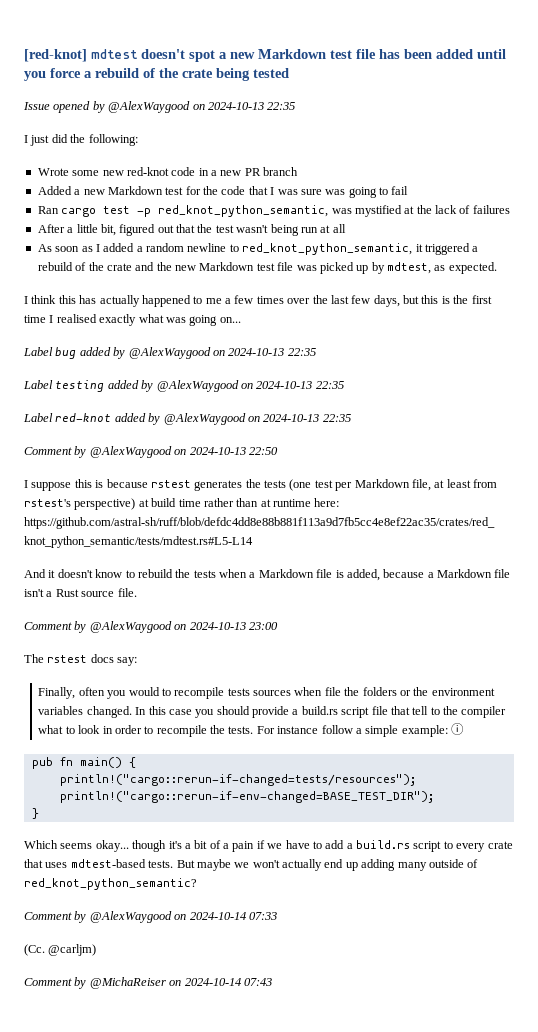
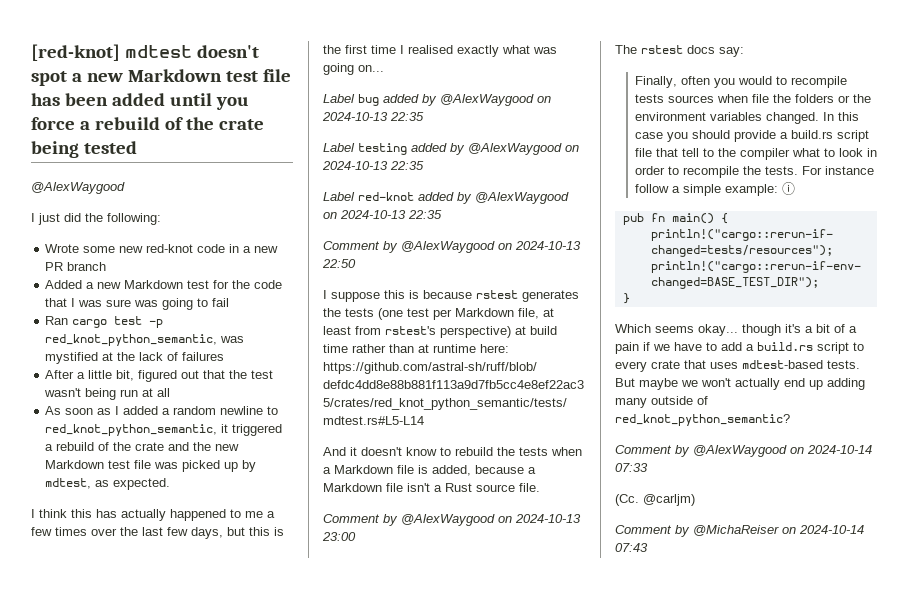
  [red-knot] mdtest doesn't spot a new Markdown test file has been added until you force a rebuild of the crate being tested
- Issue opened by @AlexWaygood on 2024-10-13 22:35
+ @AlexWaygood

